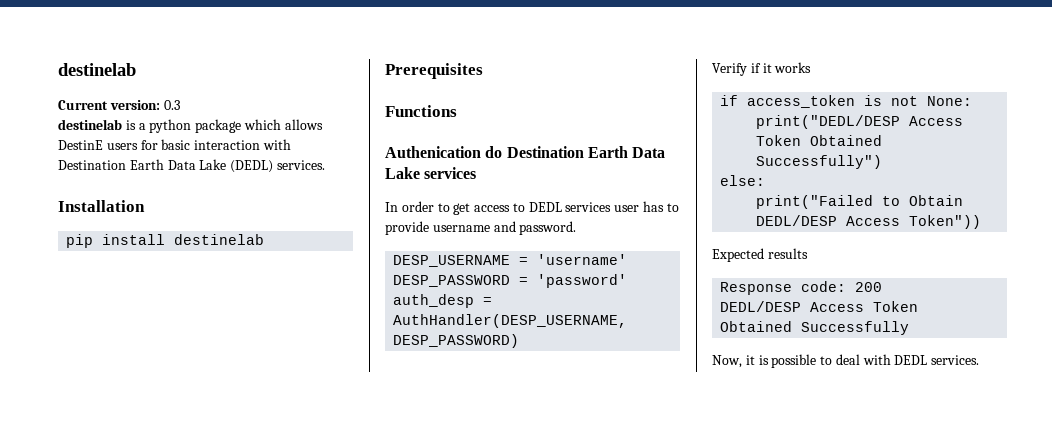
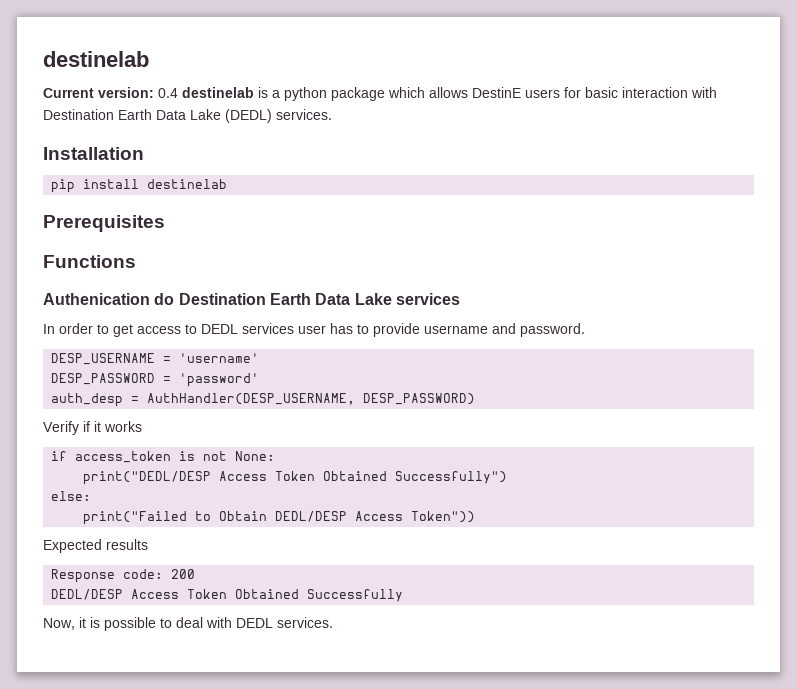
- Current version: 0.3
- destinelab is a python package which allows DestinE users for basic interaction with Destination Earth Data Lake (DEDL) services.
+ Current version: 0.4 destinelab is a python package which allows DestinE users for basic interaction with Destination Earth Data Lake (DEDL) services.

